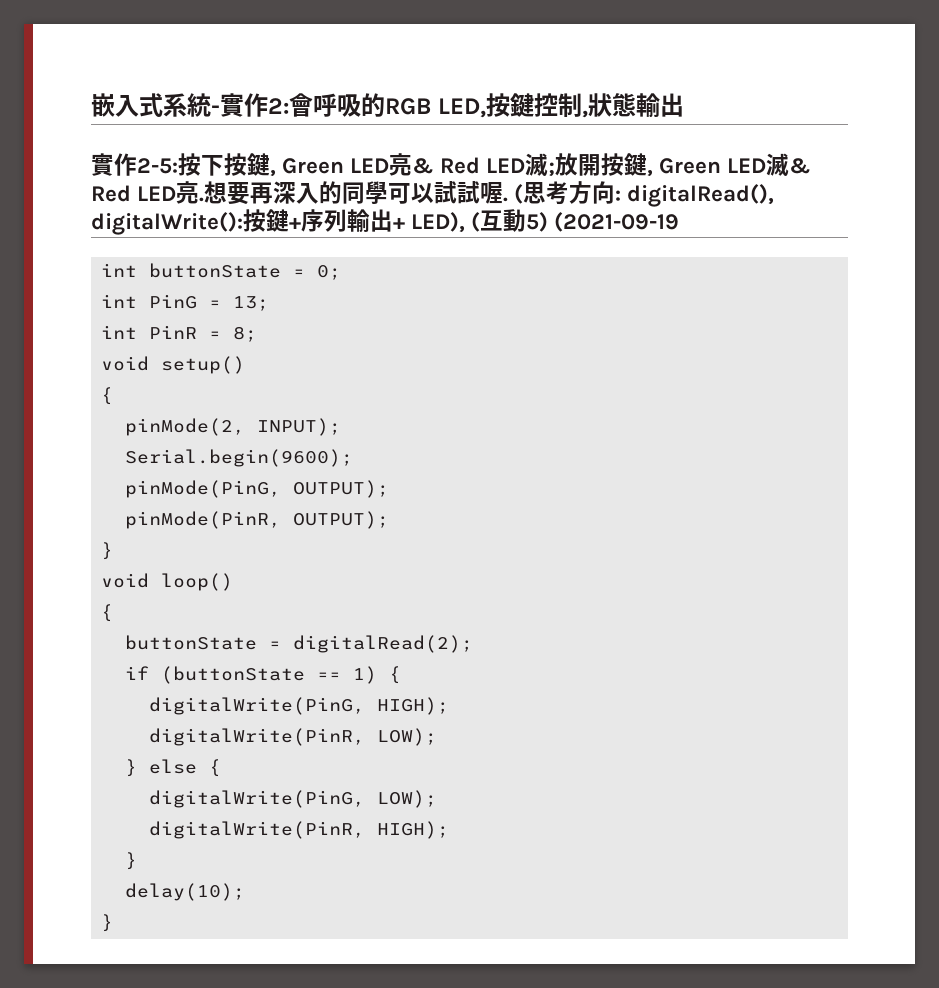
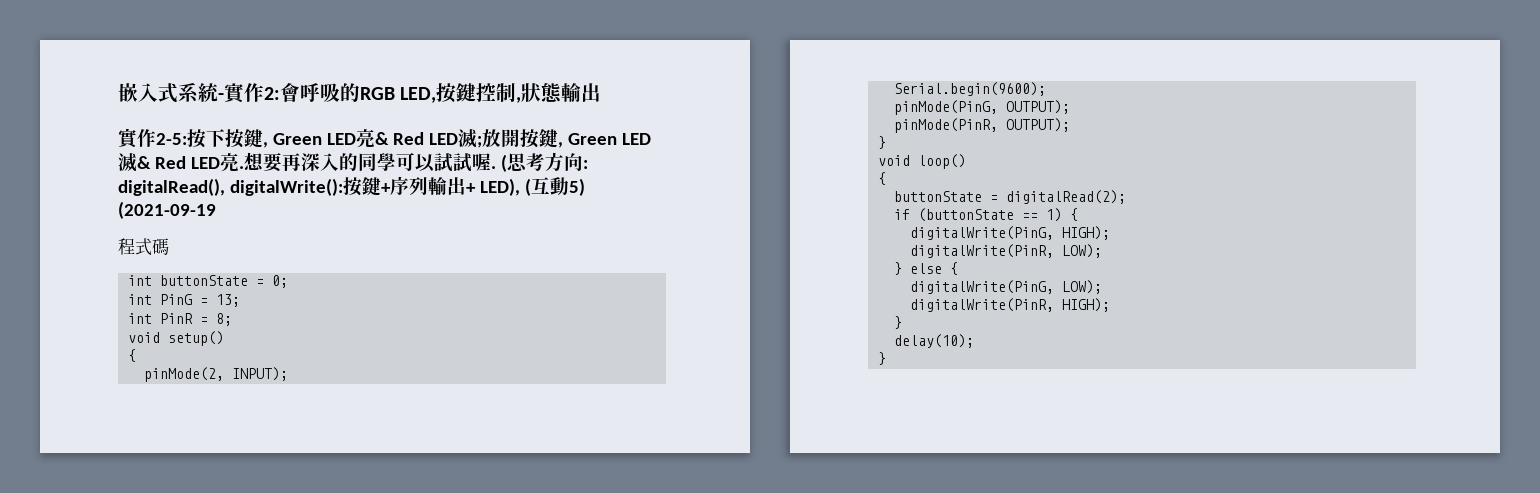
+ 程式碼

